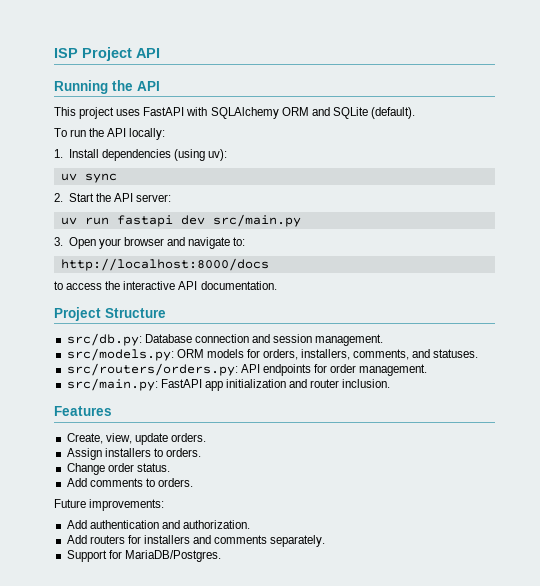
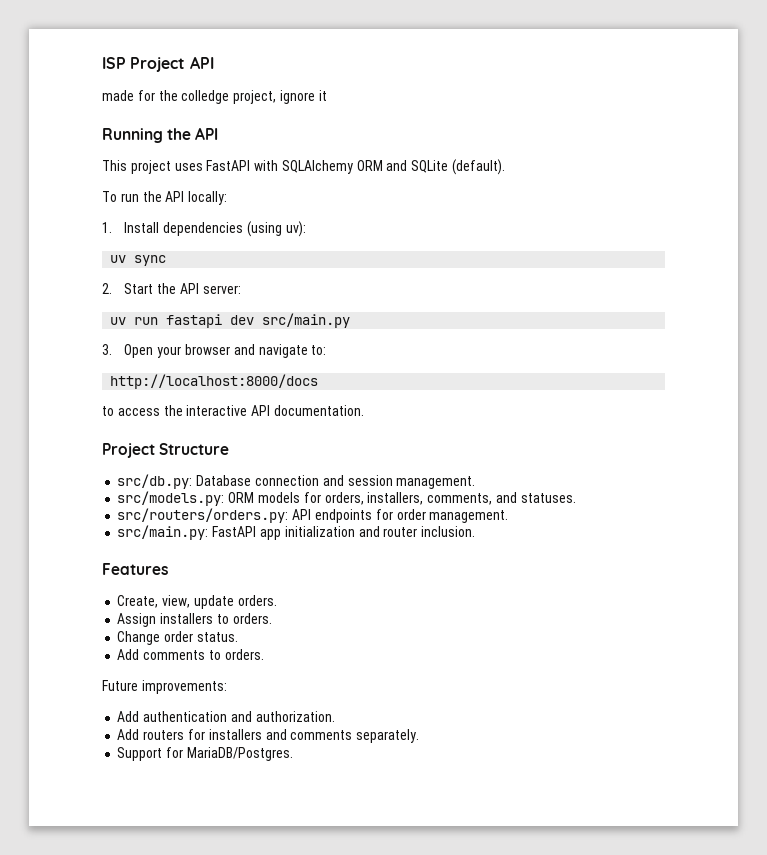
+ made for the colledge project, ignore it

